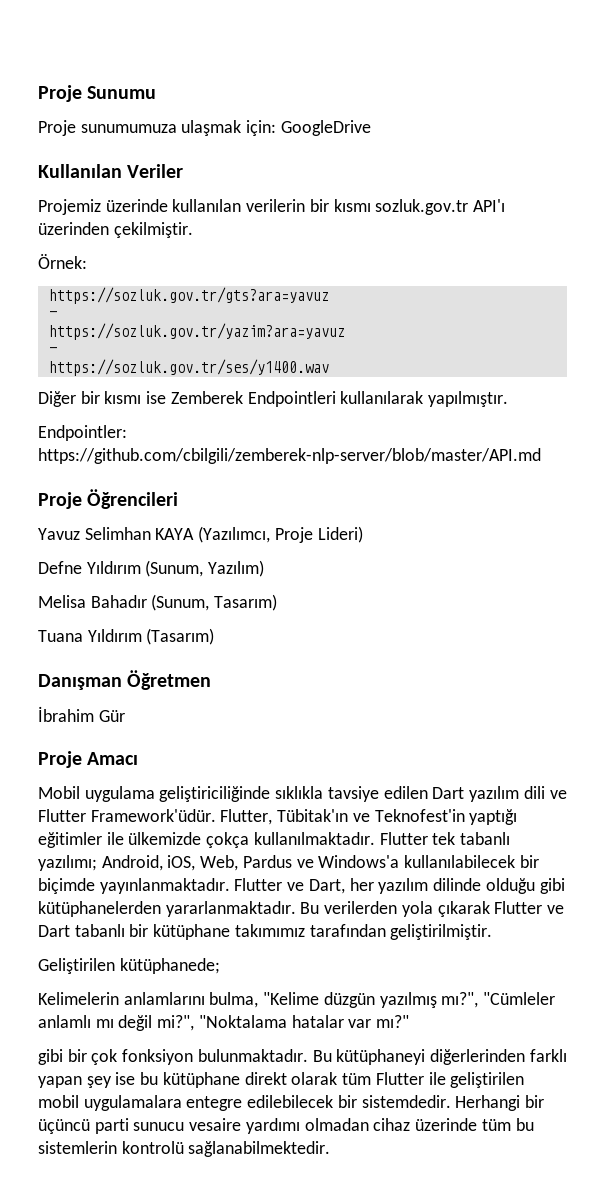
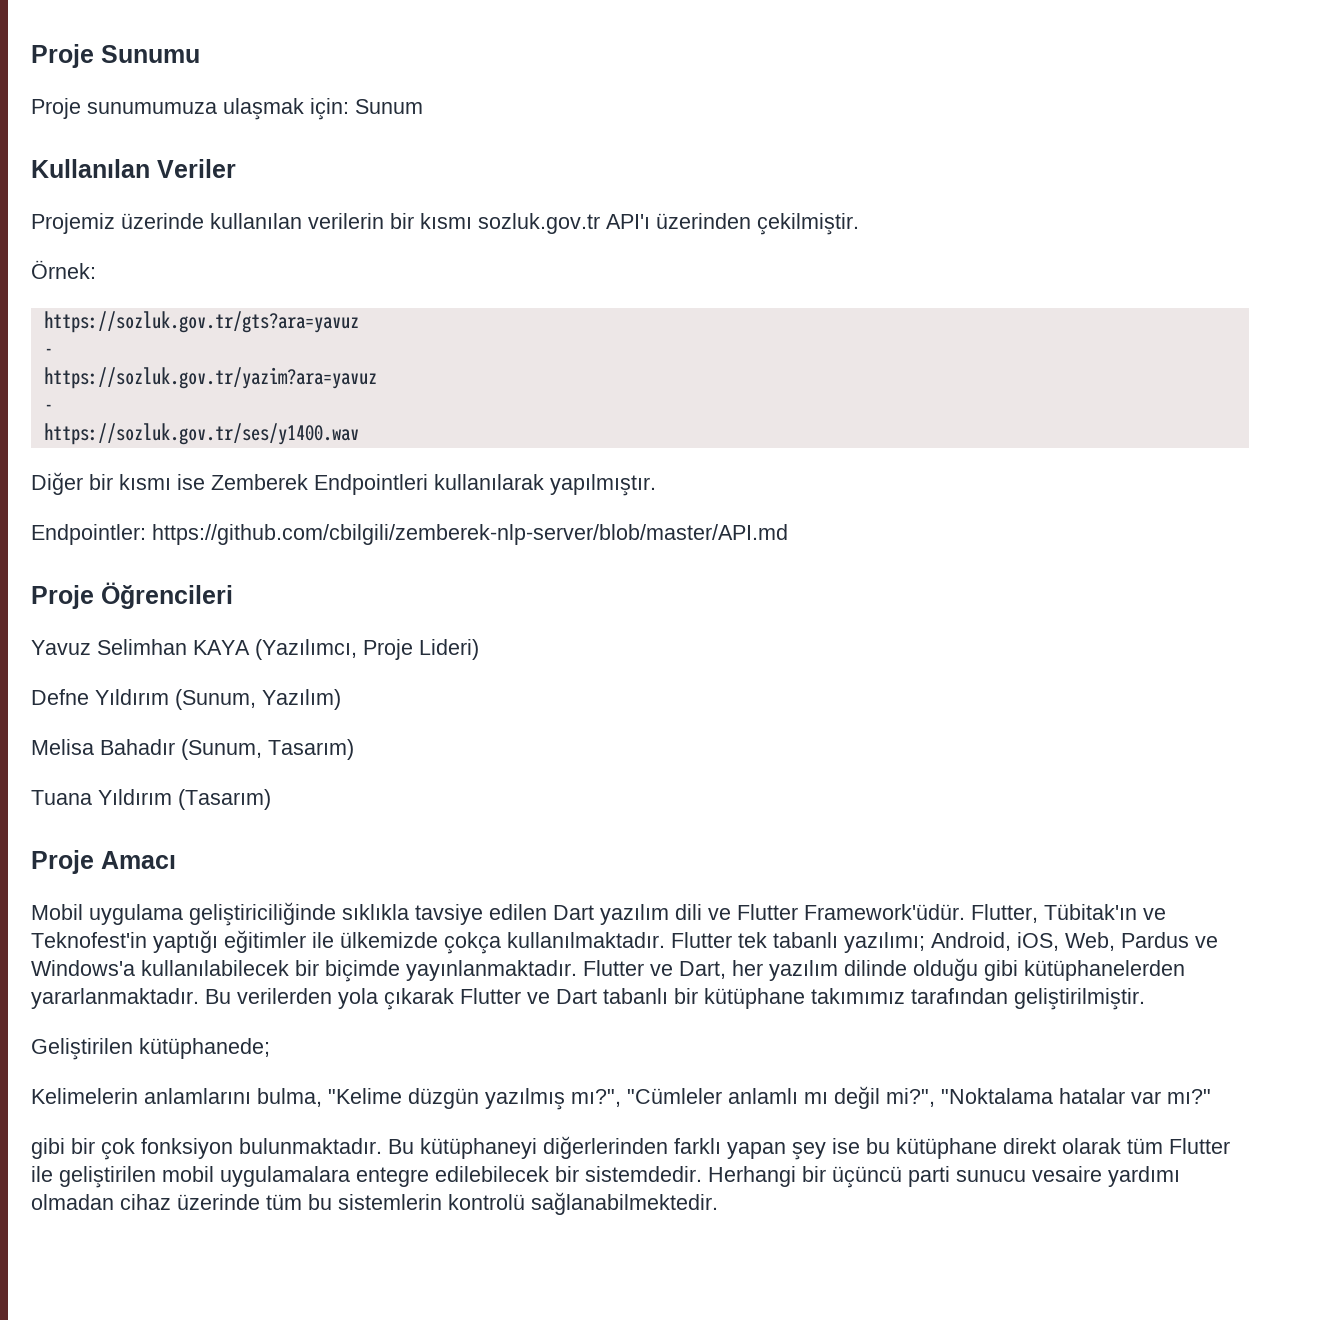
- Proje sunumumuza ulaşmak için: GoogleDrive
+ Proje sunumumuza ulaşmak için: Sunum
- Danışman Öğretmen
- İbrahim Gür

